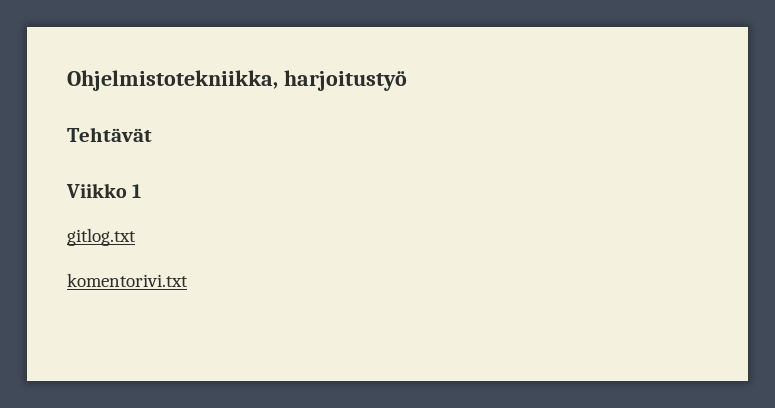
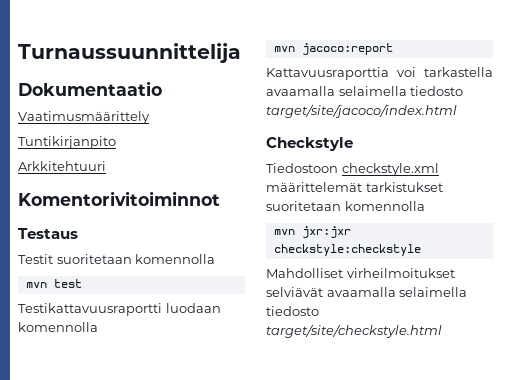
- Ohjelmistotekniikka, harjoitustyö
- Tehtävät
- Viikko 1
- gitlog.txt
- komentorivi.txt
+ Turnaussuunnittelija
+ Dokumentaatio
+ Vaatimusmäärittely
+ Tuntikirjanpito
+ Arkkitehtuuri
+ Komentorivitoiminnot
+ Testaus
+ Testit suoritetaan komennolla
+ mvn test
+ Testikattavuusraportti luodaan komennolla
+ mvn jacoco:report
+ Kattavuusraporttia voi tarkastella avaamalla selaimella tiedosto target/site/jacoco/index.html
+ Checkstyle
+ Tiedostoon checkstyle.xml määrittelemät tarkistukset suoritetaan komennolla
+ mvn jxr:jxr checkstyle:checkstyle
+ Mahdolliset virheilmoitukset selviävät avaamalla selaimella tiedosto target/site/checkstyle.html

